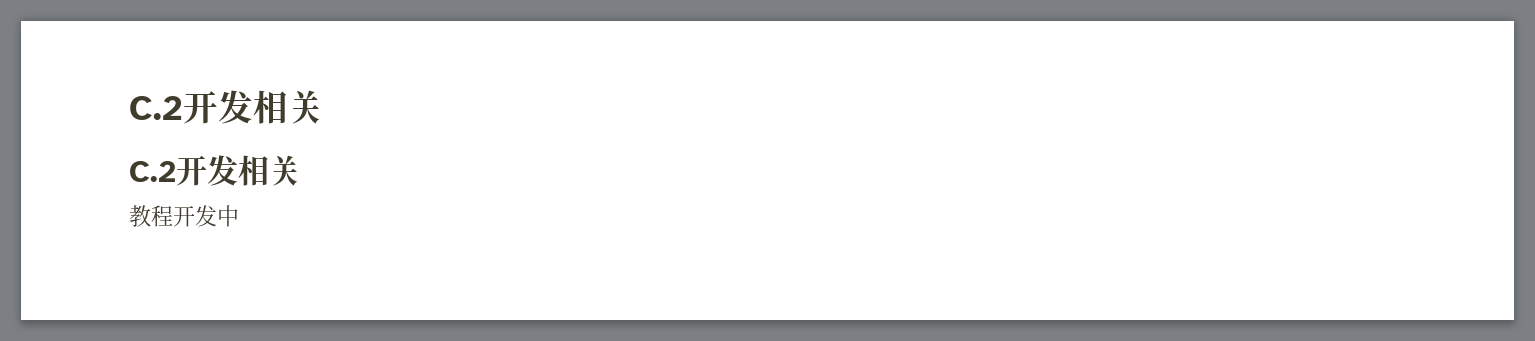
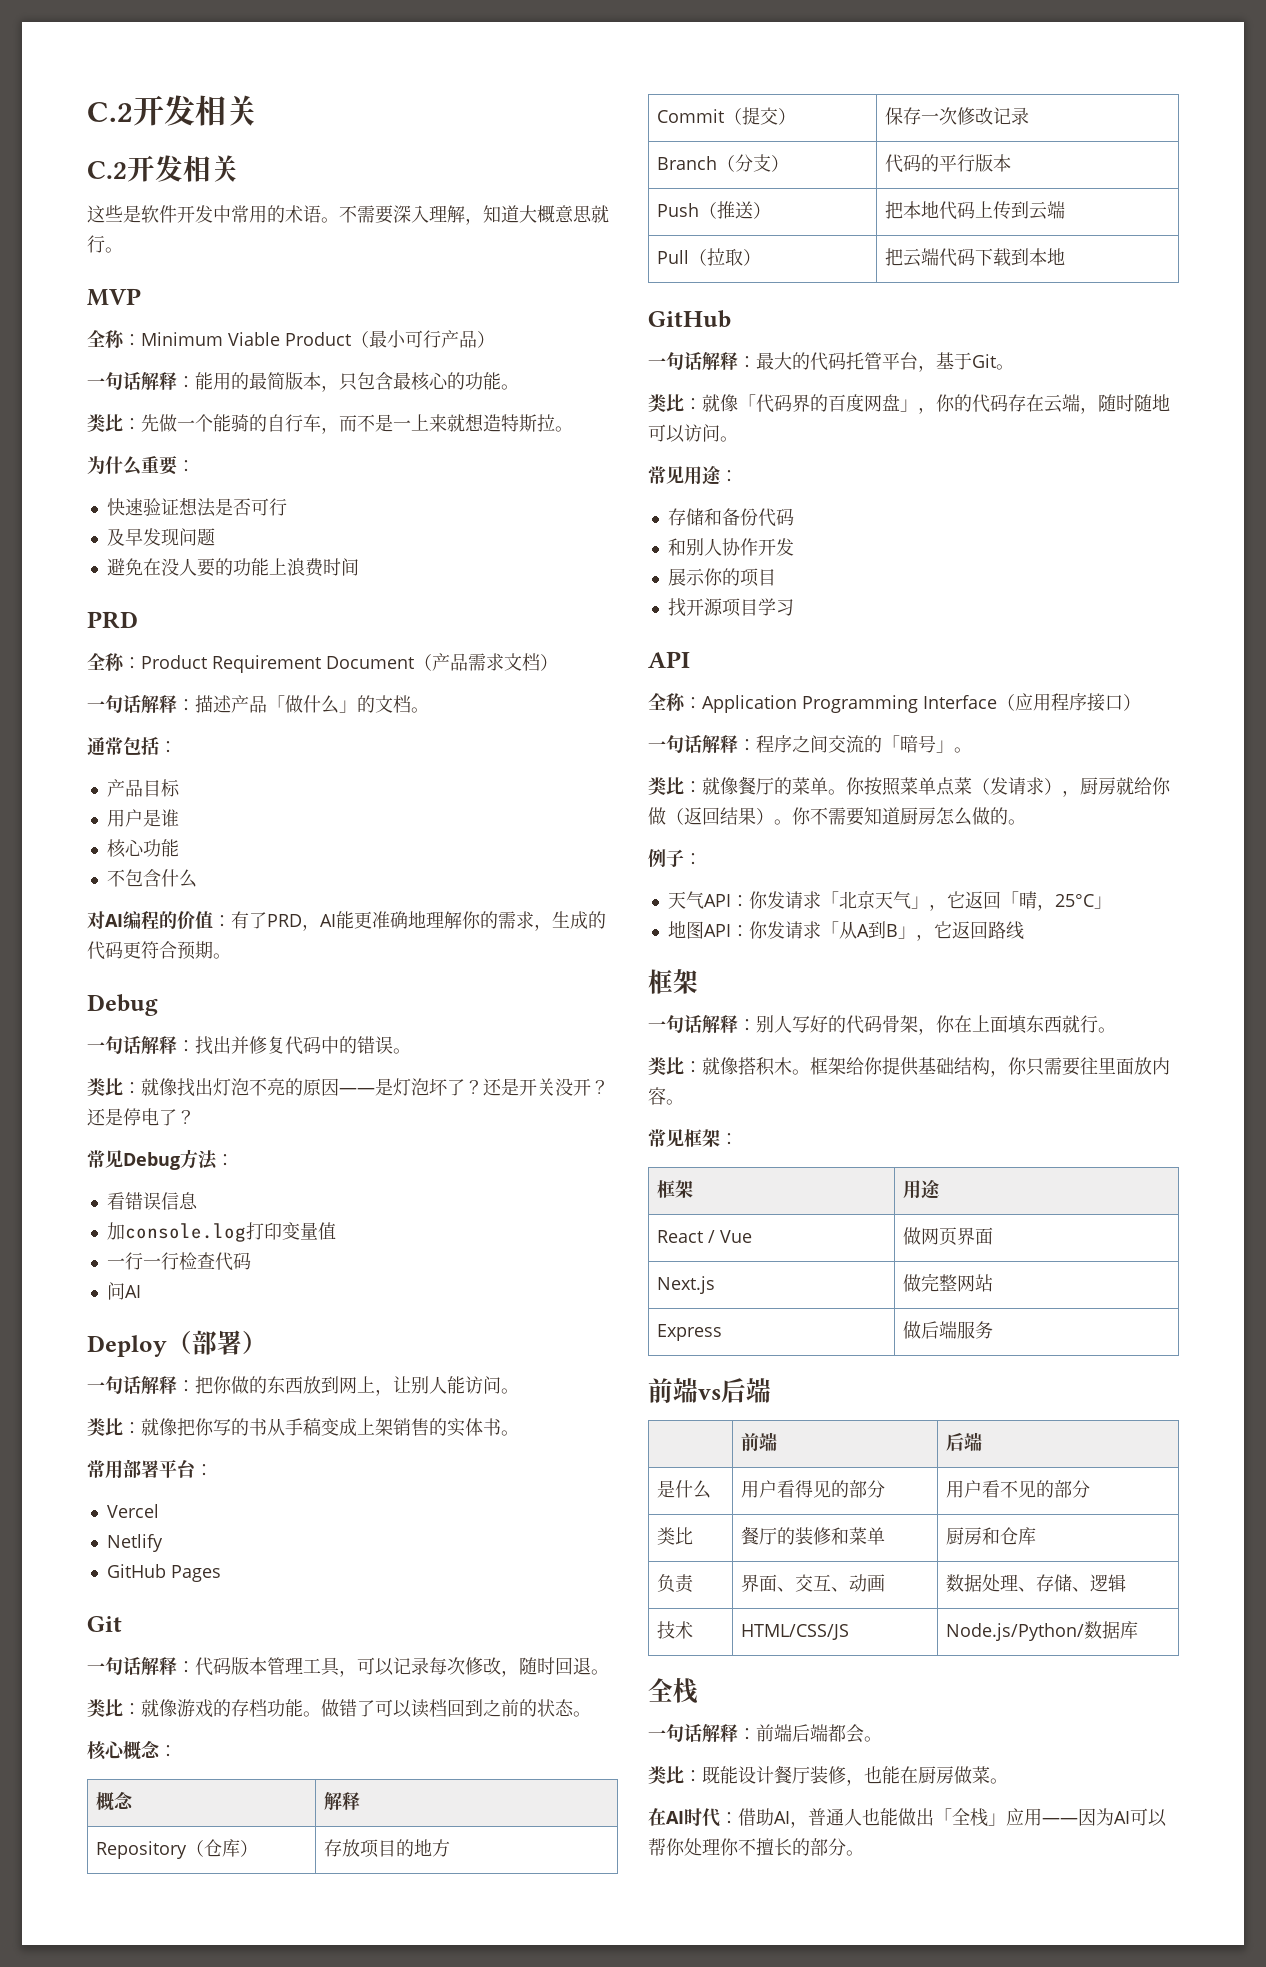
- 教程开发中
+ 这些是软件开发中常用的术语。不需要深入理解，知道大概意思就行。
+ MVP
+ 全称：Minimum Viable Product（最小可行产品）
+ 一句话解释：能用的最简版本，只包含最核心的功能。
+ 类比：先做一个能骑的自行车，而不是一上来就想造特斯拉。
+ 为什么重要：
+ 快速验证想法是否可行
+ 及早发现问题
+ 避免在没人要的功能上浪费时间
+ PRD
+ 全称：Product Requirement Document（产品需求文档）
+ 一句话解释：描述产品「做什么」的文档。
+ 通常包括：
+ 产品目标
+ 用户是谁
+ 核心功能
+ 不包含什么
+ 对AI编程的价值：有了PRD，AI能更准确地理解你的需求，生成的代码更符合预期。
+ Debug
+ 一句话解释：找出并修复代码中的错误。
+ 类比：就像找出灯泡不亮的原因——是灯泡坏了？还是开关没开？还是停电了？
+ 常见Debug方法：
+ 看错误信息
+ 加console.log打印变量值
+ 一行一行检查代码
+ 问AI
+ Deploy（部署）
+ 一句话解释：把你做的东西放到网上，让别人能访问。
+ 类比：就像把你写的书从手稿变成上架销售的实体书。
+ 常用部署平台：
+ Vercel
+ Netlify
+ GitHub Pages
+ Git
+ 一句话解释：代码版本管理工具，可以记录每次修改，随时回退。
+ 类比：就像游戏的存档功能。做错了可以读档回到之前的状态。
+ 核心概念：
+ 概念 | 解释
+ Repository（仓库） | 存放项目的地方
+ Commit（提交） | 保存一次修改记录
+ Branch（分支） | 代码的平行版本
+ Push（推送） | 把本地代码上传到云端
+ Pull（拉取） | 把云端代码下载到本地
+ GitHub
+ 一句话解释：最大的代码托管平台，基于Git。
+ 类比：就像「代码界的百度网盘」，你的代码存在云端，随时随地可以访问。
+ 常见用途：
+ 存储和备份代码
+ 和别人协作开发
+ 展示你的项目
+ 找开源项目学习
+ API
+ 全称：Application Programming Interface（应用程序接口）
+ 一句话解释：程序之间交流的「暗号」。
+ 类比：就像餐厅的菜单。你按照菜单点菜（发请求），厨房就给你做（返回结果）。你不需要知道厨房怎么做的。
+ 例子：
+ 天气API：你发请求「北京天气」，它返回「晴，25°C」
+ 地图API：你发请求「从A到B」，它返回路线
+ 框架
+ 一句话解释：别人写好的代码骨架，你在上面填东西就行。
+ 类比：就像搭积木。框架给你提供基础结构，你只需要往里面放内容。
+ 常见框架：
+ 框架 | 用途
+ React / Vue | 做网页界面
+ Next.js | 做完整网站
+ Express | 做后端服务
+ 前端vs后端
+ | 前端 | 后端
+ 是什么 | 用户看得见的部分 | 用户看不见的部分
+ 类比 | 餐厅的装修和菜单 | 厨房和仓库
+ 负责 | 界面、交互、动画 | 数据处理、存储、逻辑
+ 技术 | HTML/CSS/JS | Node.js/Python/数据库
+ 全栈
+ 一句话解释：前端后端都会。
+ 类比：既能设计餐厅装修，也能在厨房做菜。
+ 在AI时代：借助AI，普通人也能做出「全栈」应用——因为AI可以帮你处理你不擅长的部分。

